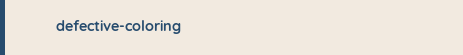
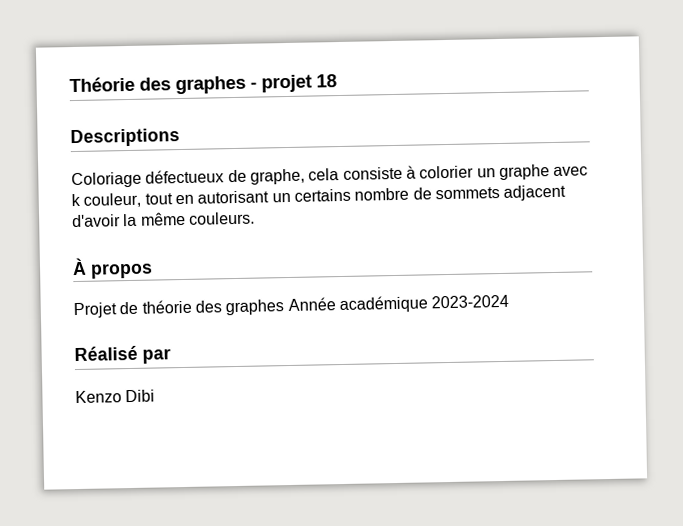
- defective-coloring
+ Théorie des graphes - projet 18
+ Descriptions
+ Coloriage défectueux de graphe, cela consiste à colorier un graphe avec k couleur, tout en autorisant un certains nombre de sommets adjacent d'avoir la même couleurs.
+ À propos
+ Projet de théorie des graphes Année académique 2023-2024
+ Réalisé par
+ Kenzo Dibi

